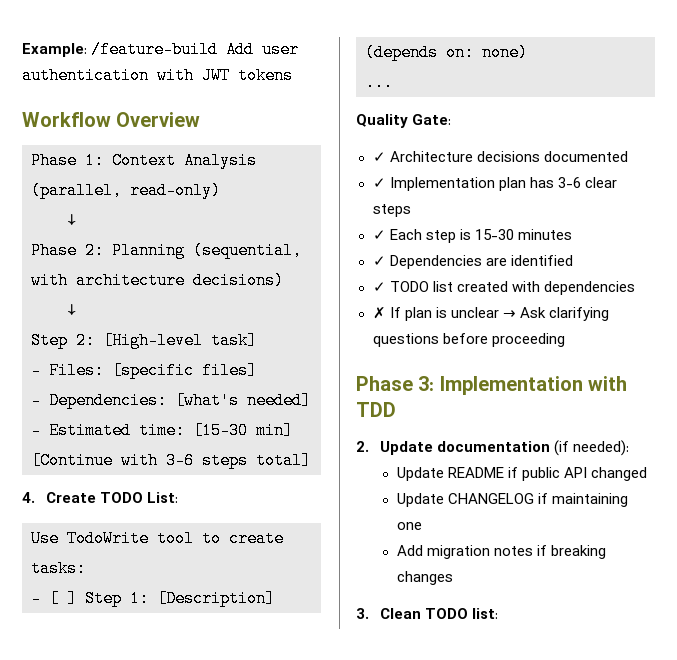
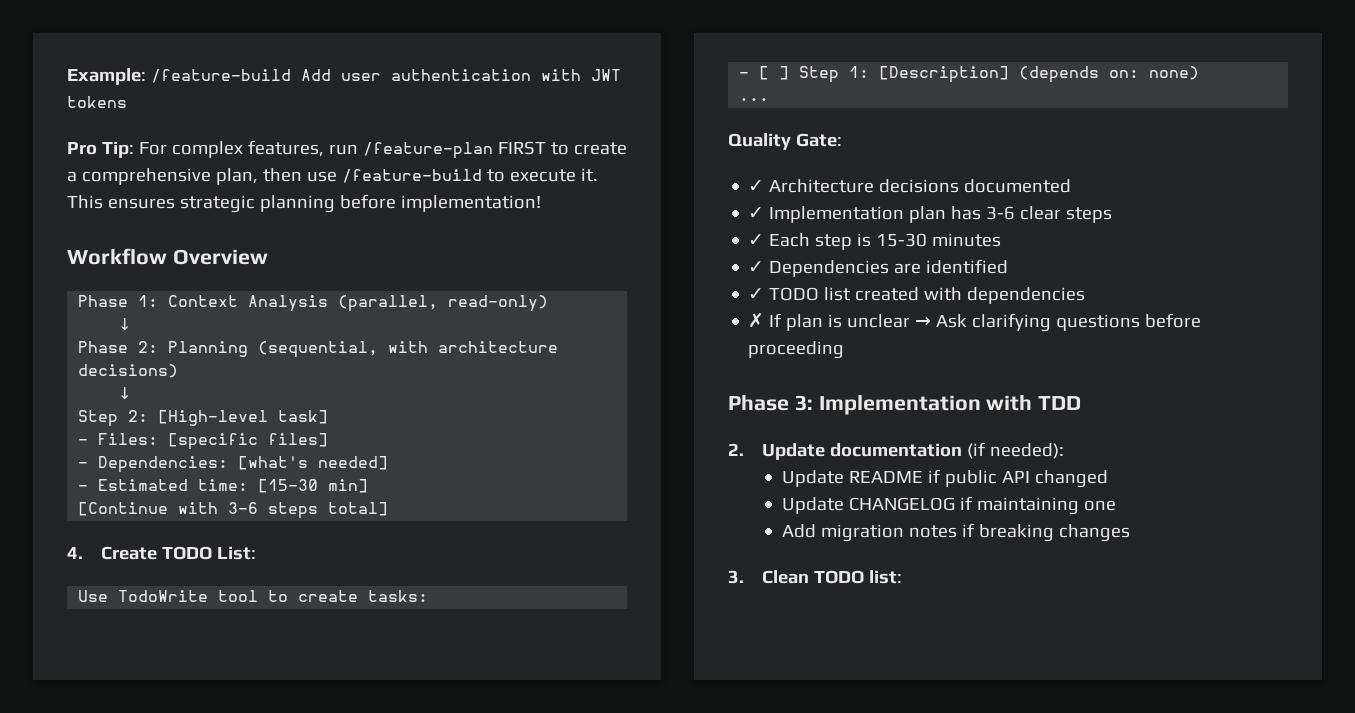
+ Pro Tip: For complex features, run /feature-plan FIRST to create a comprehensive plan, then use /feature-build to execute it. This ensures strategic planning before implementation!

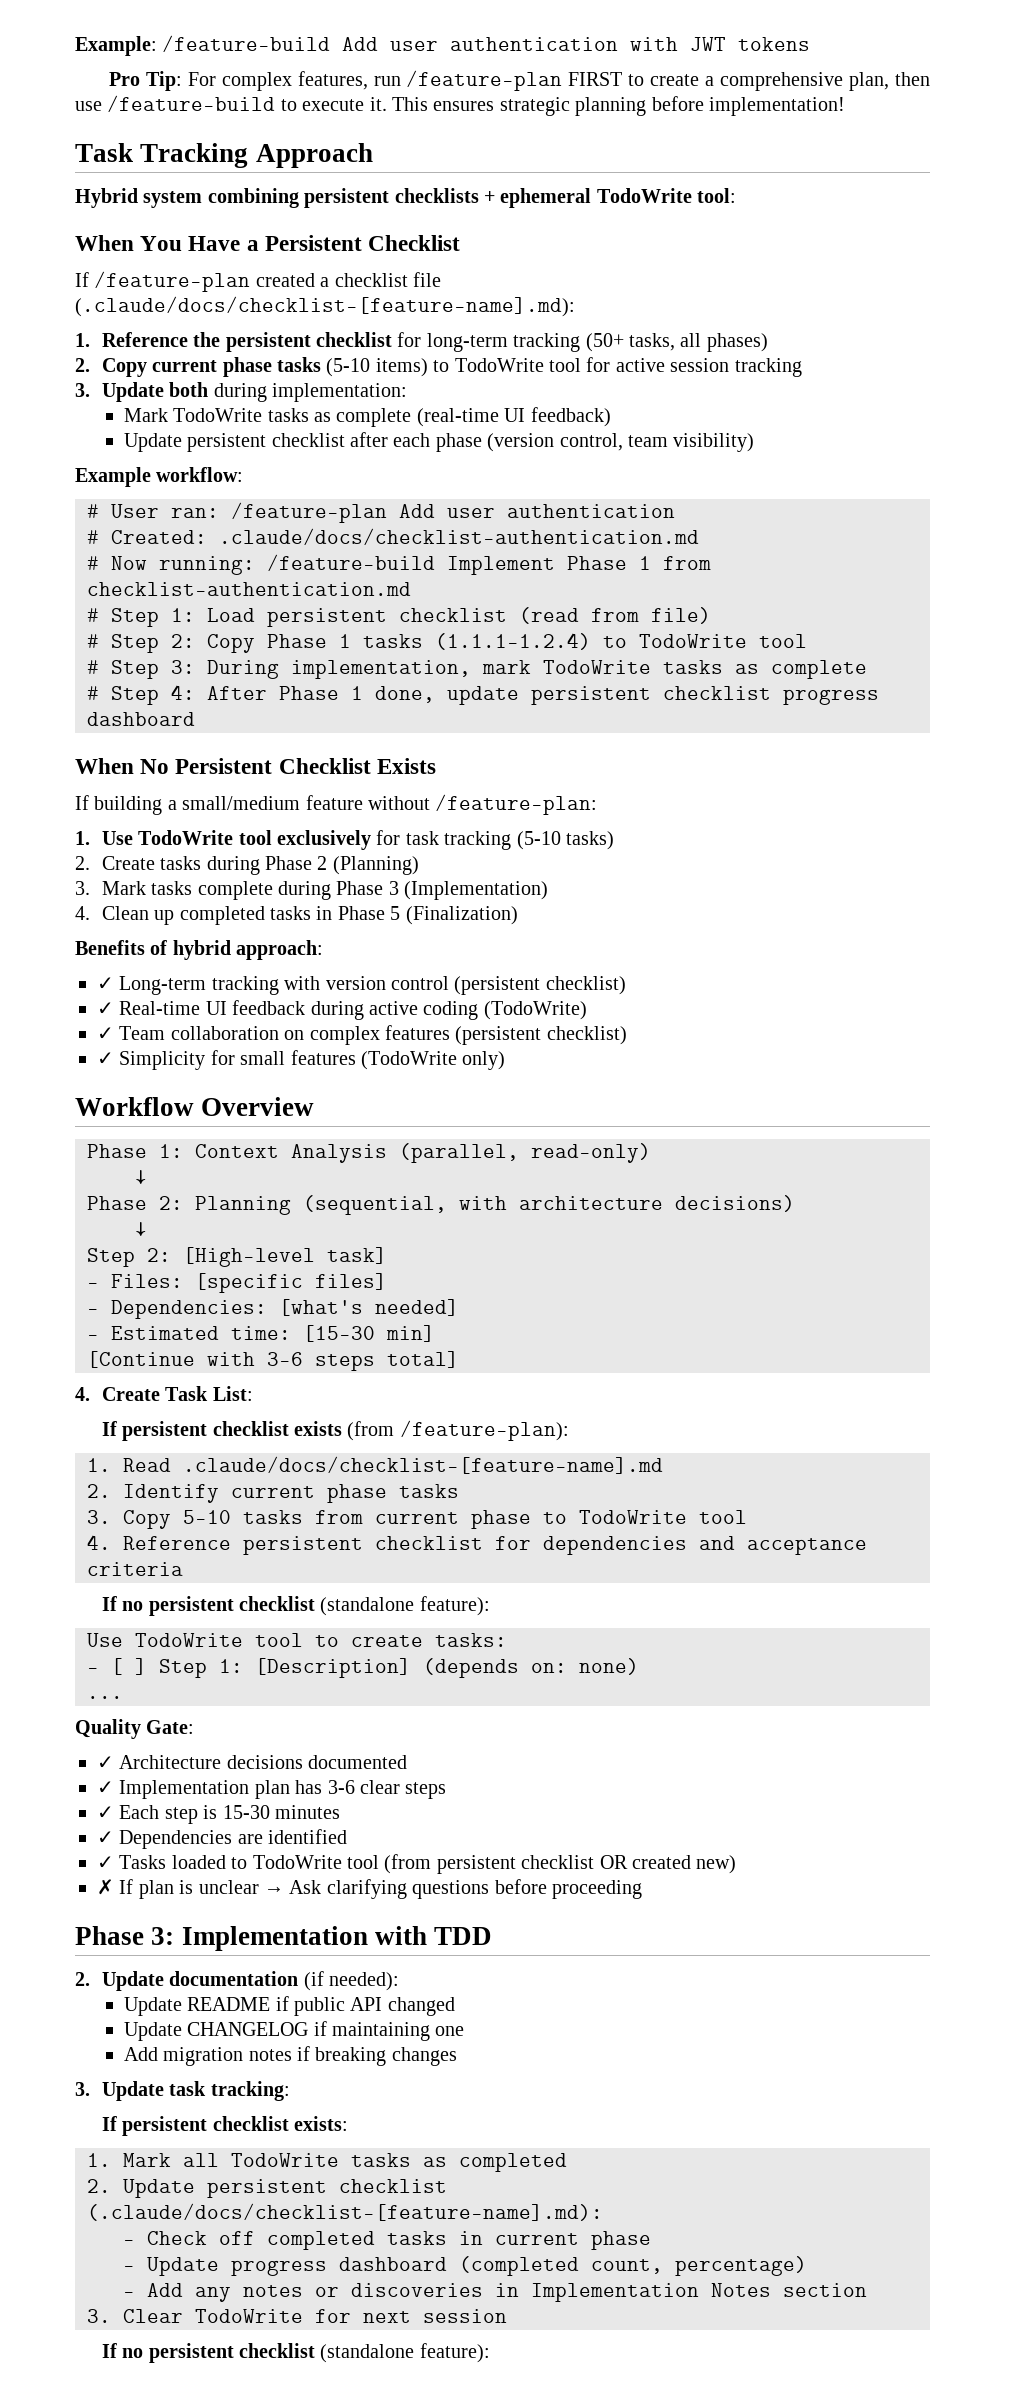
+ Task Tracking Approach
+ Hybrid system combining persistent checklists + ephemeral TodoWrite tool:
+ When You Have a Persistent Checklist
+ If /feature-plan created a checklist file (.claude/docs/checklist-[feature-name].md):
+ 1. Reference the persistent checklist for long-term tracking (50+ tasks, all phases)
+ 2. Copy current phase tasks (5-10 items) to TodoWrite tool for active session tracking
+ 3. Update both during implementation:
+ Mark TodoWrite tasks as complete (real-time UI feedback)
+ Update persistent checklist after each phase (version control, team visibility)
+ Example workflow:
+ # User ran: /feature-plan Add user authentication
+ # Created: .claude/docs/checklist-authentication.md
+ # Now running: /feature-build Implement Phase 1 from checklist-authentication.md
+ # Step 1: Load persistent checklist (read from file)
+ # Step 2: Copy Phase 1 tasks (1.1.1-1.2.4) to TodoWrite tool
+ # Step 3: During implementation, mark TodoWrite tasks as complete
+ # Step 4: After Phase 1 done, update persistent checklist progress dashboard
+ When No Persistent Checklist Exists
+ If building a small/medium feature without /feature-plan:
+ 1. Use TodoWrite tool exclusively for task tracking (5-10 tasks)
+ 2. Create tasks during Phase 2 (Planning)
+ 3. Mark tasks complete during Phase 3 (Implementation)
+ 4. Clean up completed tasks in Phase 5 (Finalization)
+ Benefits of hybrid approach:
+ ✓ Long-term tracking with version control (persistent checklist)
+ ✓ Real-time UI feedback during active coding (TodoWrite)
+ ✓ Team collaboration on complex features (persistent checklist)
+ ✓ Simplicity for small features (TodoWrite only)
- 4. Create TODO List:
+ 4. Create Task List:
+ If persistent checklist exists (from /feature-plan):
+ 1. Read .claude/docs/checklist-[feature-name].md
+ 2. Identify current phase tasks
+ 3. Copy 5-10 tasks from current phase to TodoWrite tool
+ 4. Reference persistent checklist for dependencies and acceptance criteria
+ If no persistent checklist (standalone feature):
- ✓ TODO list created with dependencies
+ ✓ Tasks loaded to TodoWrite tool (from persistent checklist OR created new)
- 3. Clean TODO list:
+ 3. Update task tracking:
+ If persistent checklist exists:
+ 1. Mark all TodoWrite tasks as completed
+ 2. Update persistent checklist (.claude/docs/checklist-[feature-name].md):
+ - Check off completed tasks in current phase
+ - Update progress dashboard (completed count, percentage)
+ - Add any notes or discoveries in Implementation Notes section
+ 3. Clear TodoWrite for next session
+ If no persistent checklist (standalone feature):

